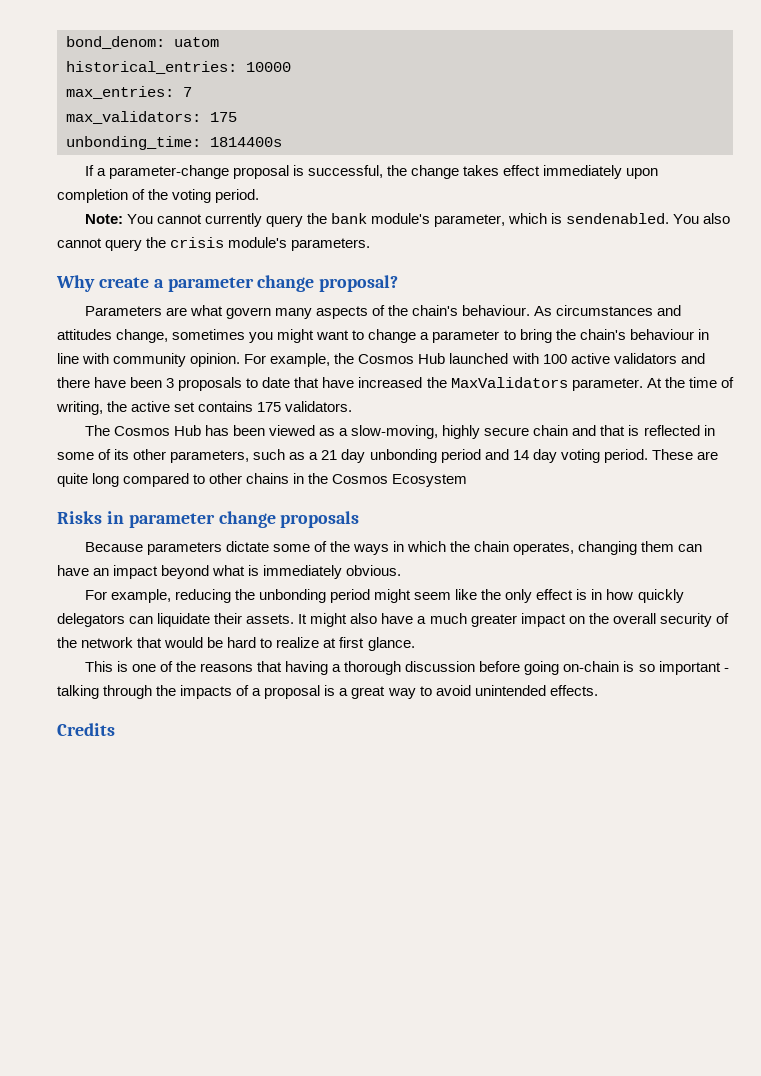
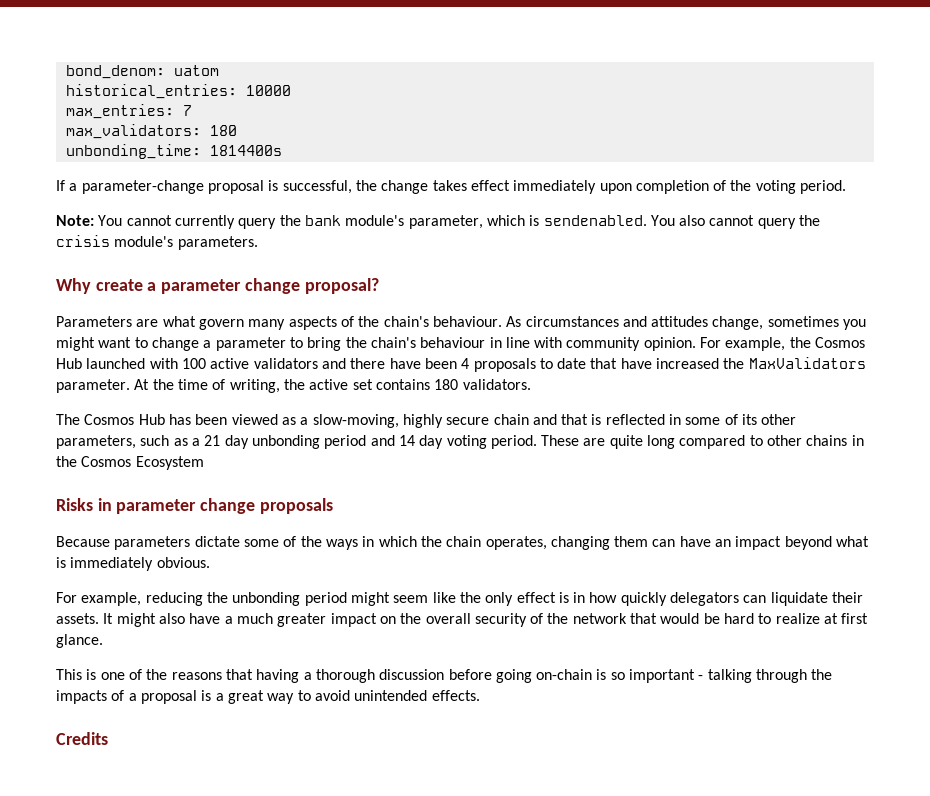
- max_validators: 175
+ max_validators: 180
- For example, the Cosmos Hub launched with 100 active validators and there have been 3 proposals to date that have increased the MaxValidators parameter.
+ For example, the Cosmos Hub launched with 100 active validators and there have been 4 proposals to date that have increased the MaxValidators parameter.
- At the time of writing, the active set contains 175 validators.
+ At the time of writing, the active set contains 180 validators.

